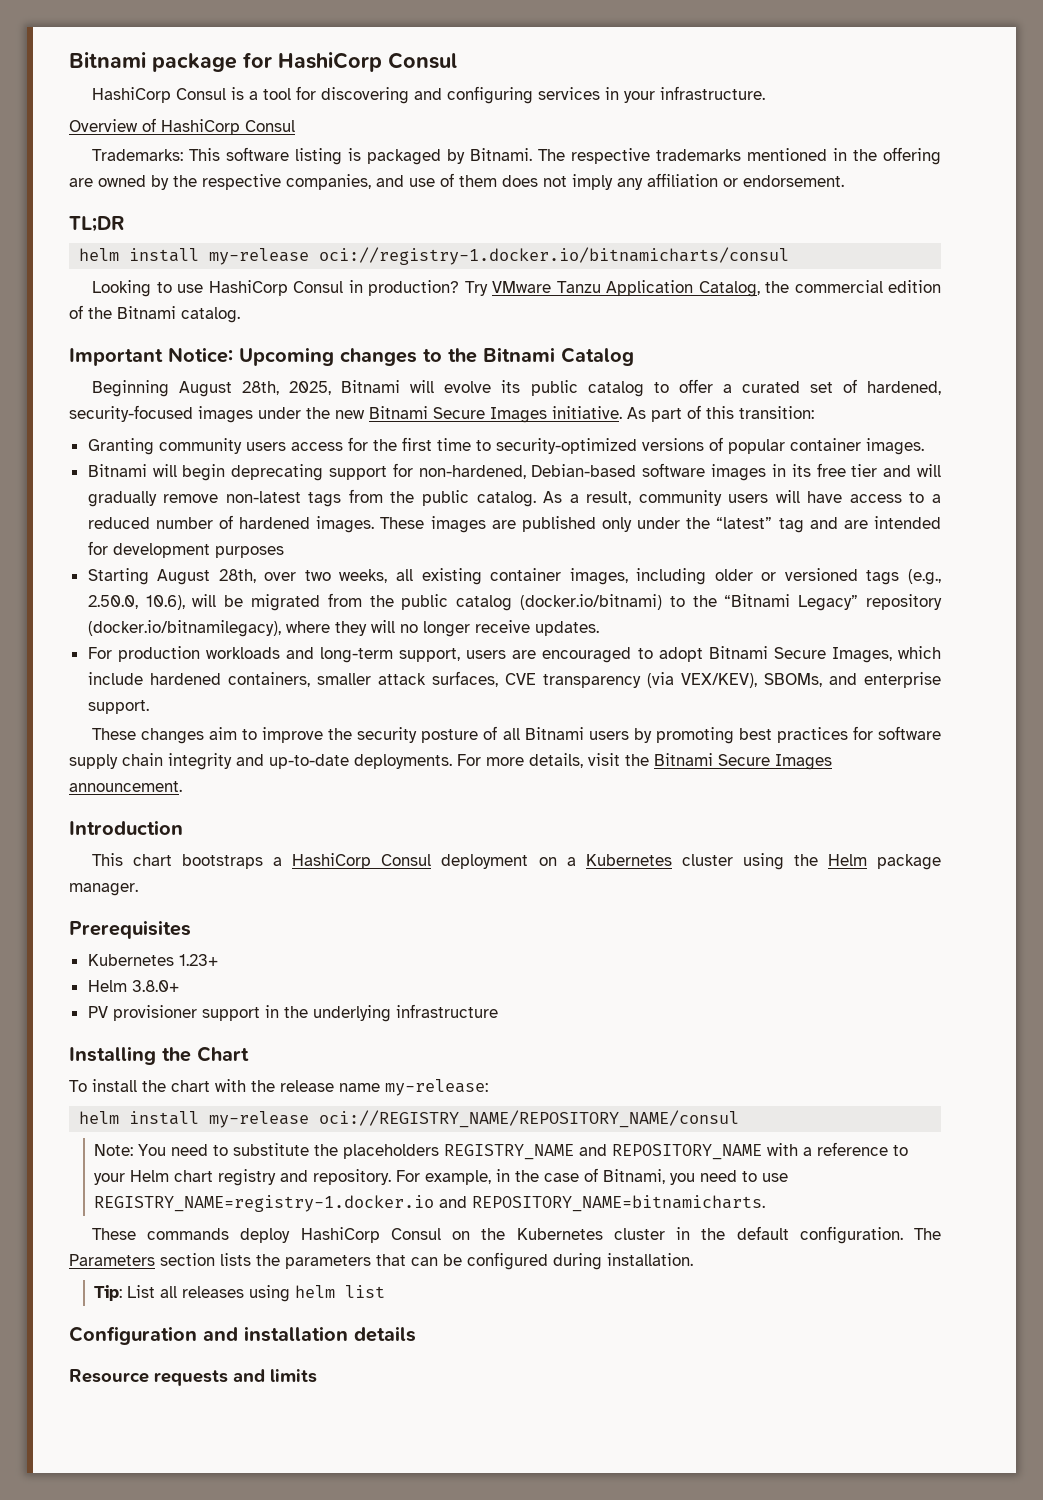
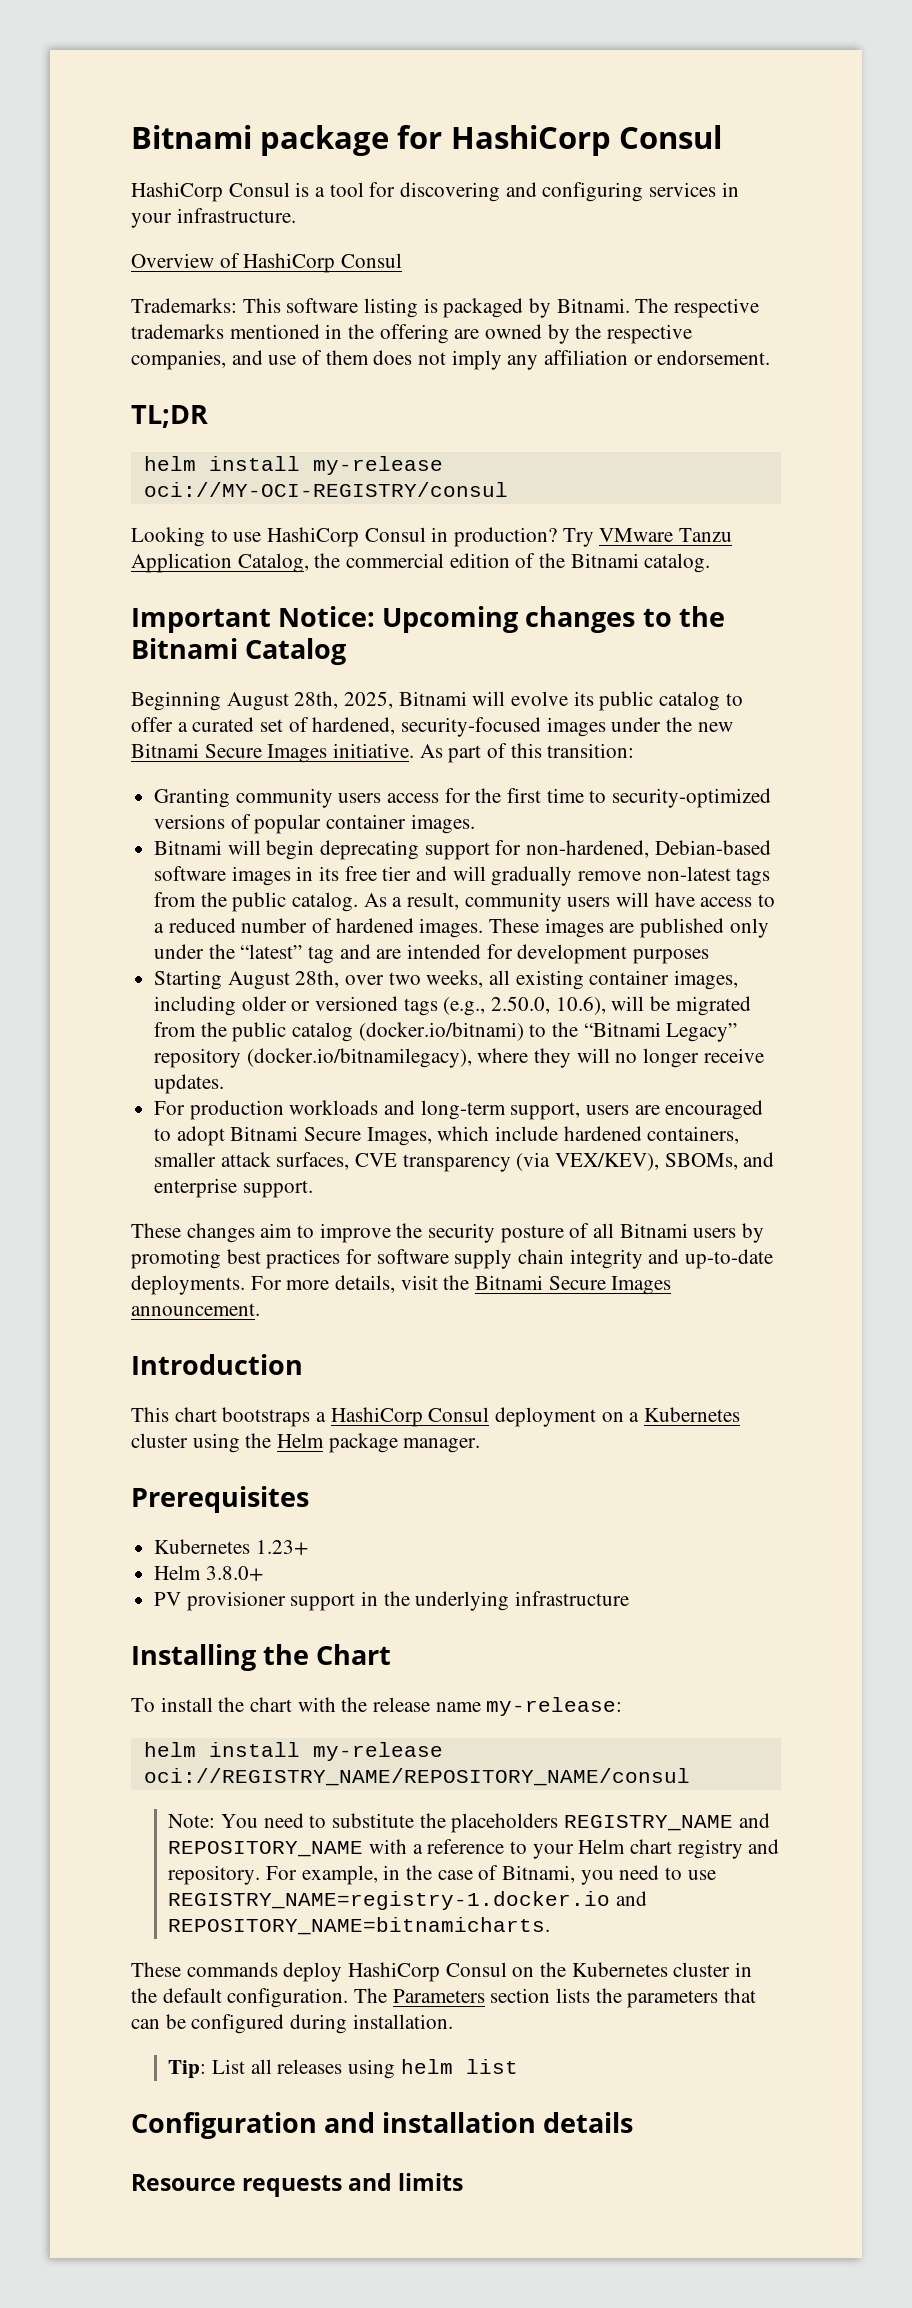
- helm install my-release oci://registry-1.docker.io/bitnamicharts/consul
+ helm install my-release oci://MY-OCI-REGISTRY/consul

